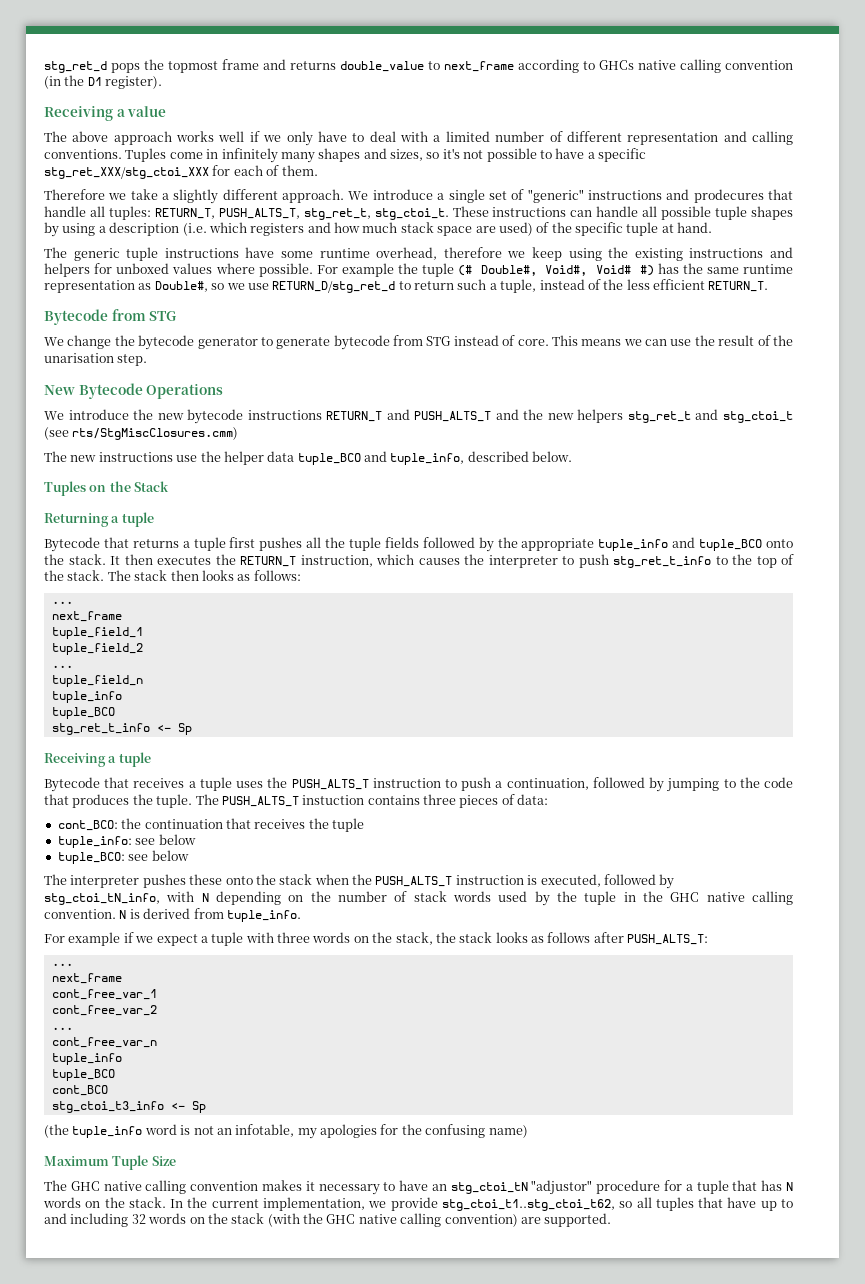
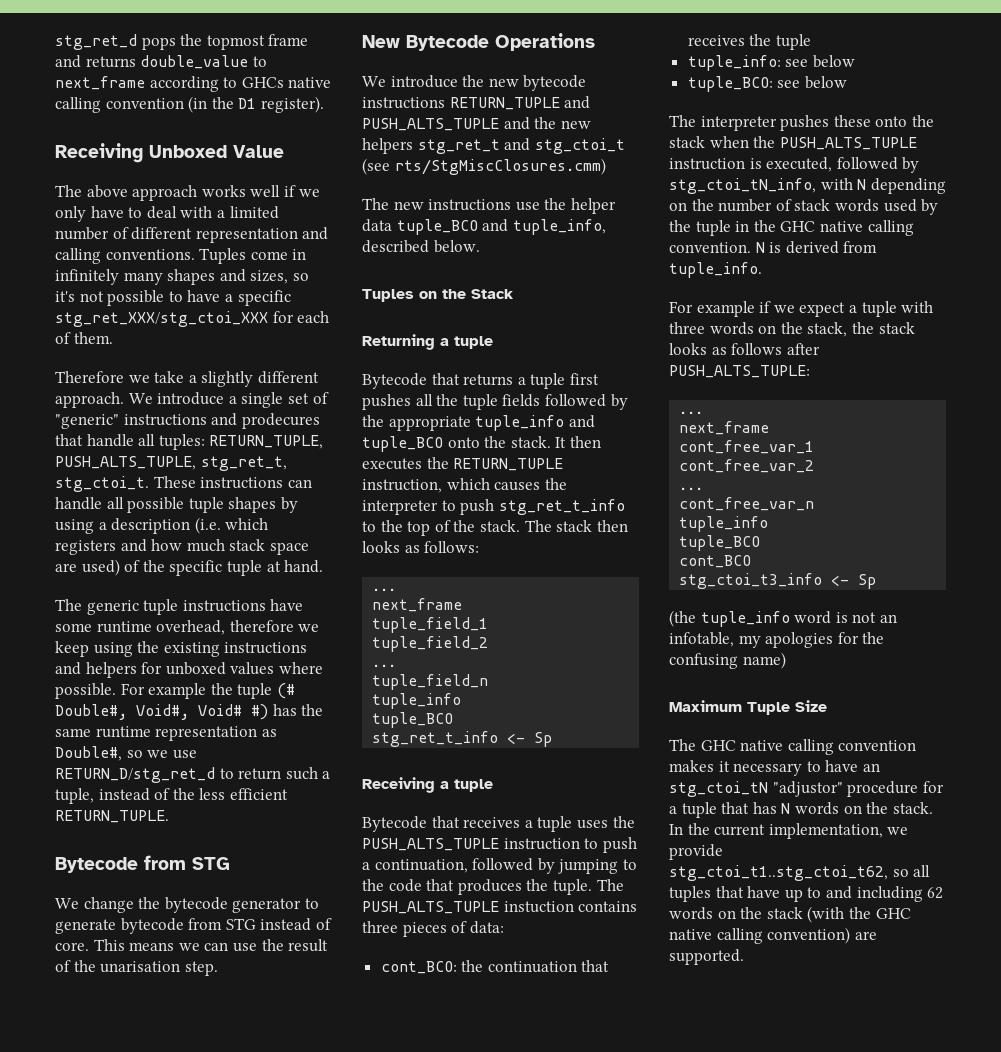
- Receiving a value
+ Receiving Unboxed Value
- We introduce a single set of "generic" instructions and prodecures that handle all tuples: RETURN_T, PUSH_ALTS_T, stg_ret_t, stg_ctoi_t.
+ We introduce a single set of "generic" instructions and prodecures that handle all tuples: RETURN_TUPLE, PUSH_ALTS_TUPLE, stg_ret_t, stg_ctoi_t.
- For example the tuple (# Double#, Void#, Void# #) has the same runtime representation as Double#, so we use RETURN_D/stg_ret_d to return such a tuple, instead of the less efficient RETURN_T.
+ For example the tuple (# Double#, Void#, Void# #) has the same runtime representation as Double#, so we use RETURN_D/stg_ret_d to return such a tuple, instead of the less efficient RETURN_TUPLE.
- We introduce the new bytecode instructions RETURN_T and PUSH_ALTS_T and the new helpers stg_ret_t and stg_ctoi_t (see rts/StgMiscClosures.cmm)
+ We introduce the new bytecode instructions RETURN_TUPLE and PUSH_ALTS_TUPLE and the new helpers stg_ret_t and stg_ctoi_t (see rts/StgMiscClosures.cmm)
- It then executes the RETURN_T instruction, which causes the interpreter to push stg_ret_t_info to the top of the stack.
+ It then executes the RETURN_TUPLE instruction, which causes the interpreter to push stg_ret_t_info to the top of the stack.
- Bytecode that receives a tuple uses the PUSH_ALTS_T instruction to push a continuation, followed by jumping to the code that produces the tuple.
+ Bytecode that receives a tuple uses the PUSH_ALTS_TUPLE instruction to push a continuation, followed by jumping to the code that produces the tuple.
- The PUSH_ALTS_T instuction contains three pieces of data:
+ The PUSH_ALTS_TUPLE instuction contains three pieces of data:
- The interpreter pushes these onto the stack when the PUSH_ALTS_T instruction is executed, followed by stg_ctoi_tN_info, with N depending on the number of stack words used by the tuple in the GHC native calling convention.
+ The interpreter pushes these onto the stack when the PUSH_ALTS_TUPLE instruction is executed, followed by stg_ctoi_tN_info, with N depending on the number of stack words used by the tuple in the GHC native calling convention.
- For example if we expect a tuple with three words on the stack, the stack looks as follows after PUSH_ALTS_T:
+ For example if we expect a tuple with three words on the stack, the stack looks as follows after PUSH_ALTS_TUPLE:
- In the current implementation, we provide stg_ctoi_t1..stg_ctoi_t62, so all tuples that have up to and including 32 words on the stack (with the GHC native calling convention) are supported.
+ In the current implementation, we provide stg_ctoi_t1..stg_ctoi_t62, so all tuples that have up to and including 62 words on the stack (with the GHC native calling convention) are supported.

